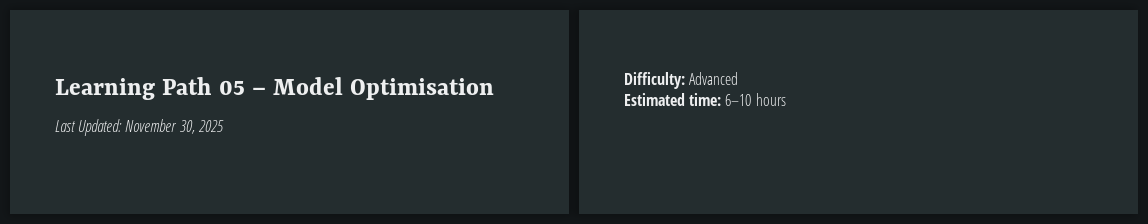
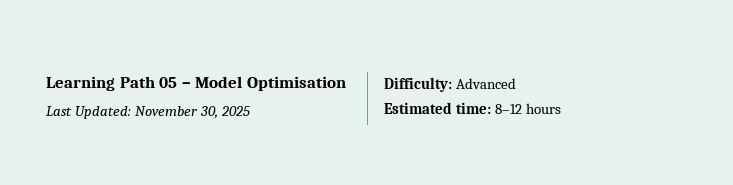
- Estimated time: 6–10 hours
+ Estimated time: 8–12 hours

